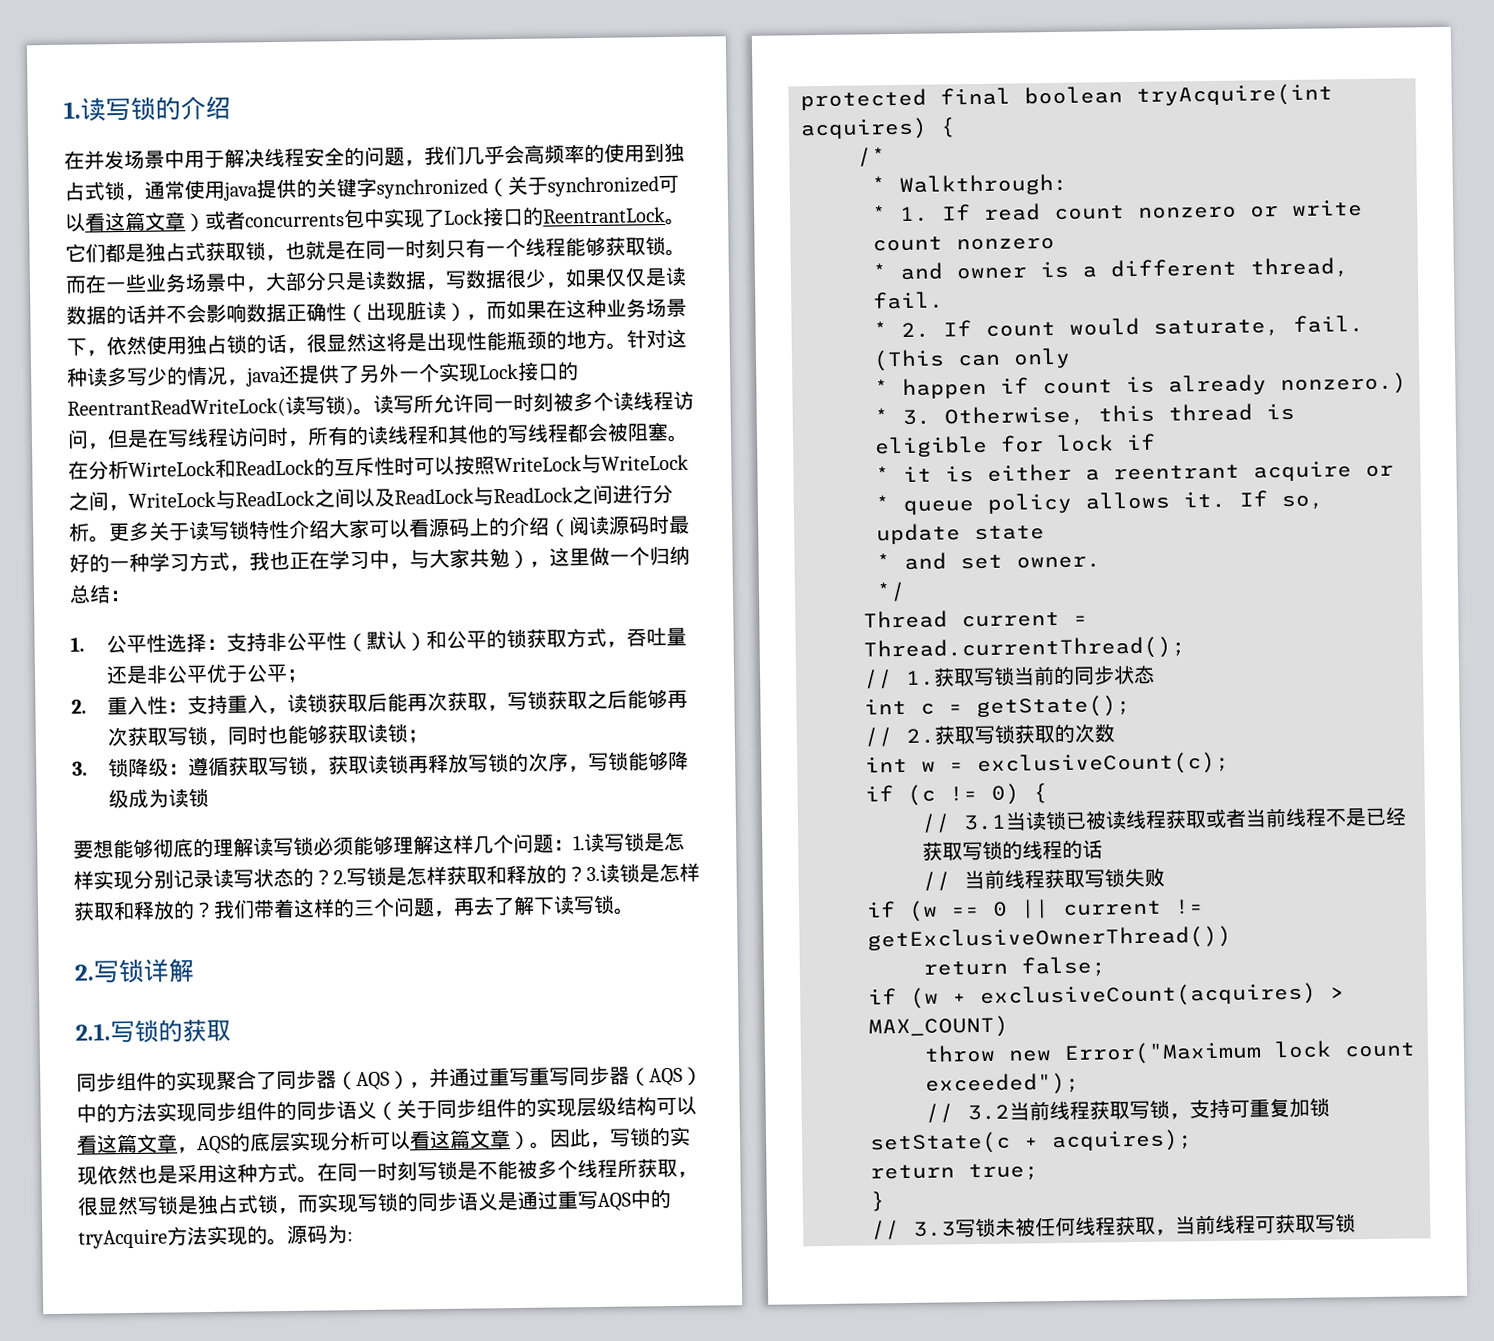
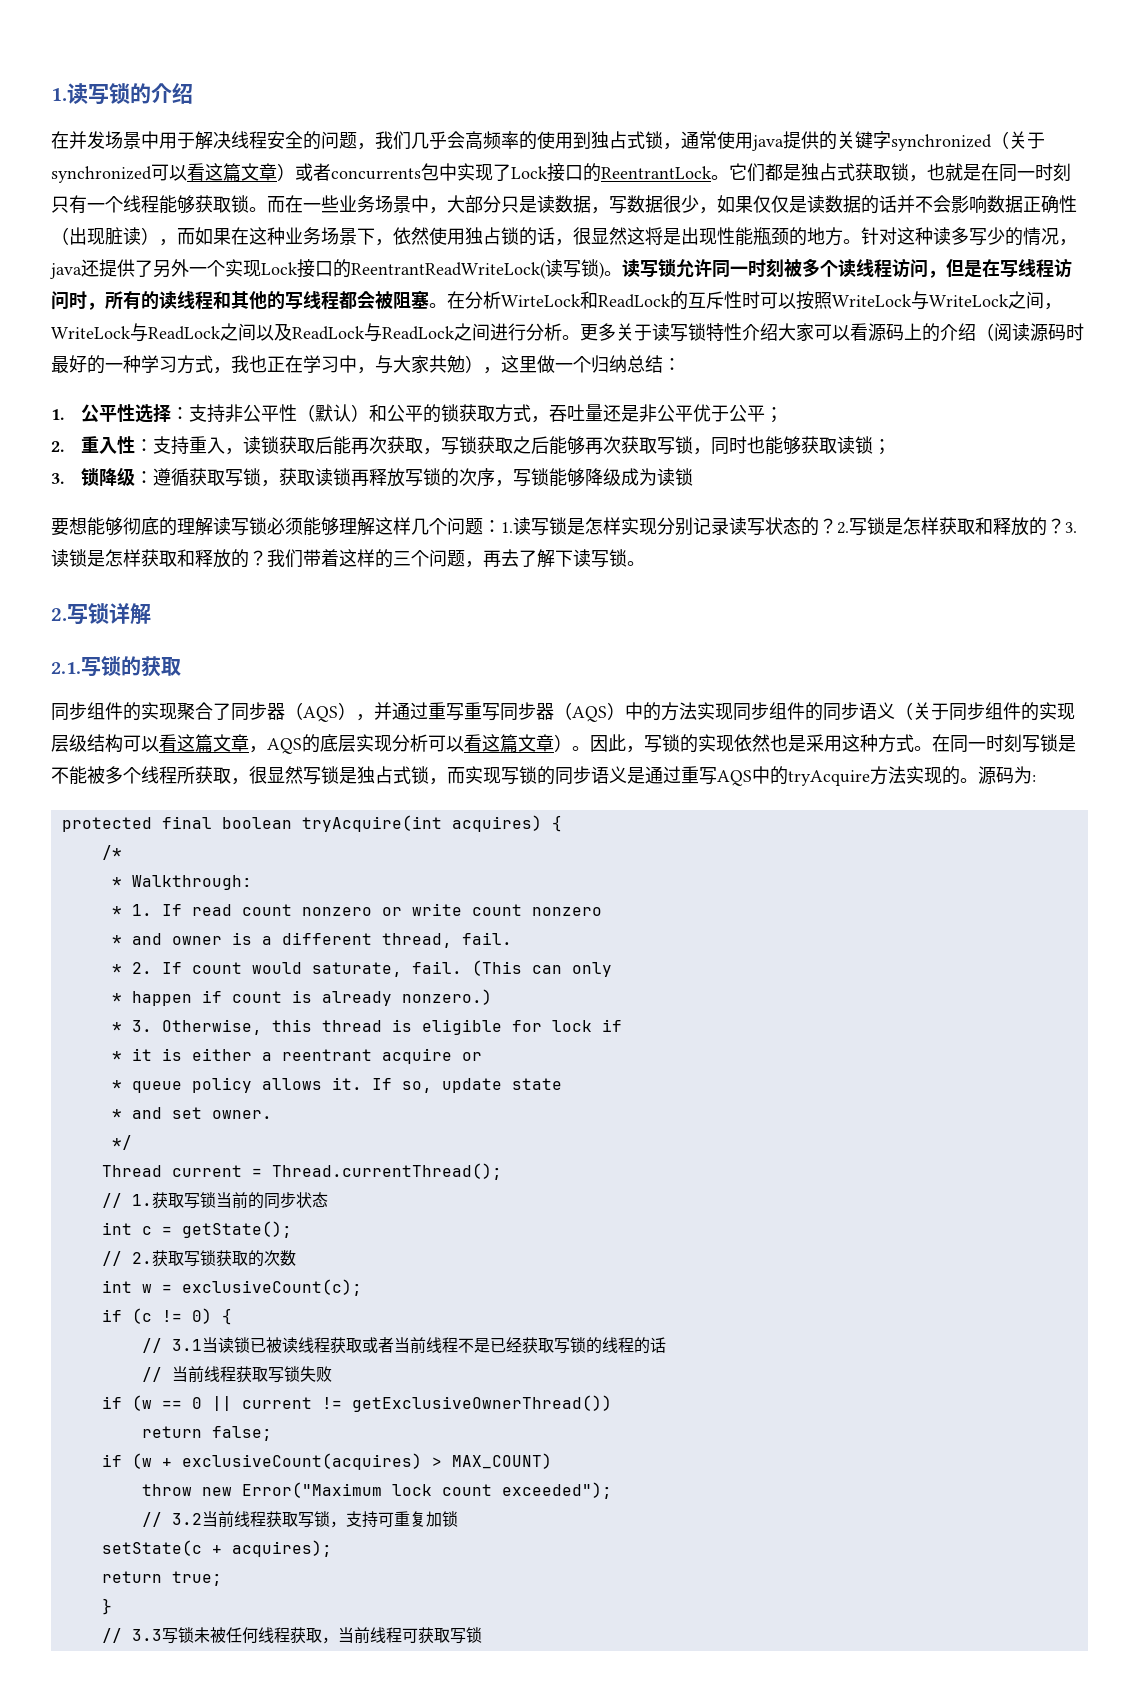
- 读写所允许同一时刻被多个读线程访问，但是在写线程访问时，所有的读线程和其他的写线程都会被阻塞。
+ 读写锁允许同一时刻被多个读线程访问，但是在写线程访问时，所有的读线程和其他的写线程都会被阻塞。

